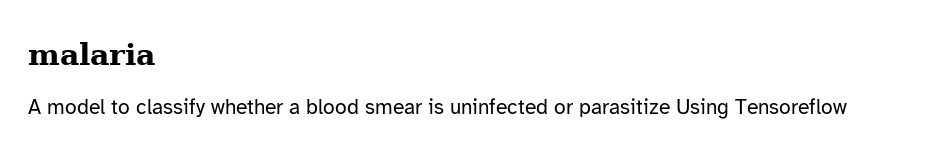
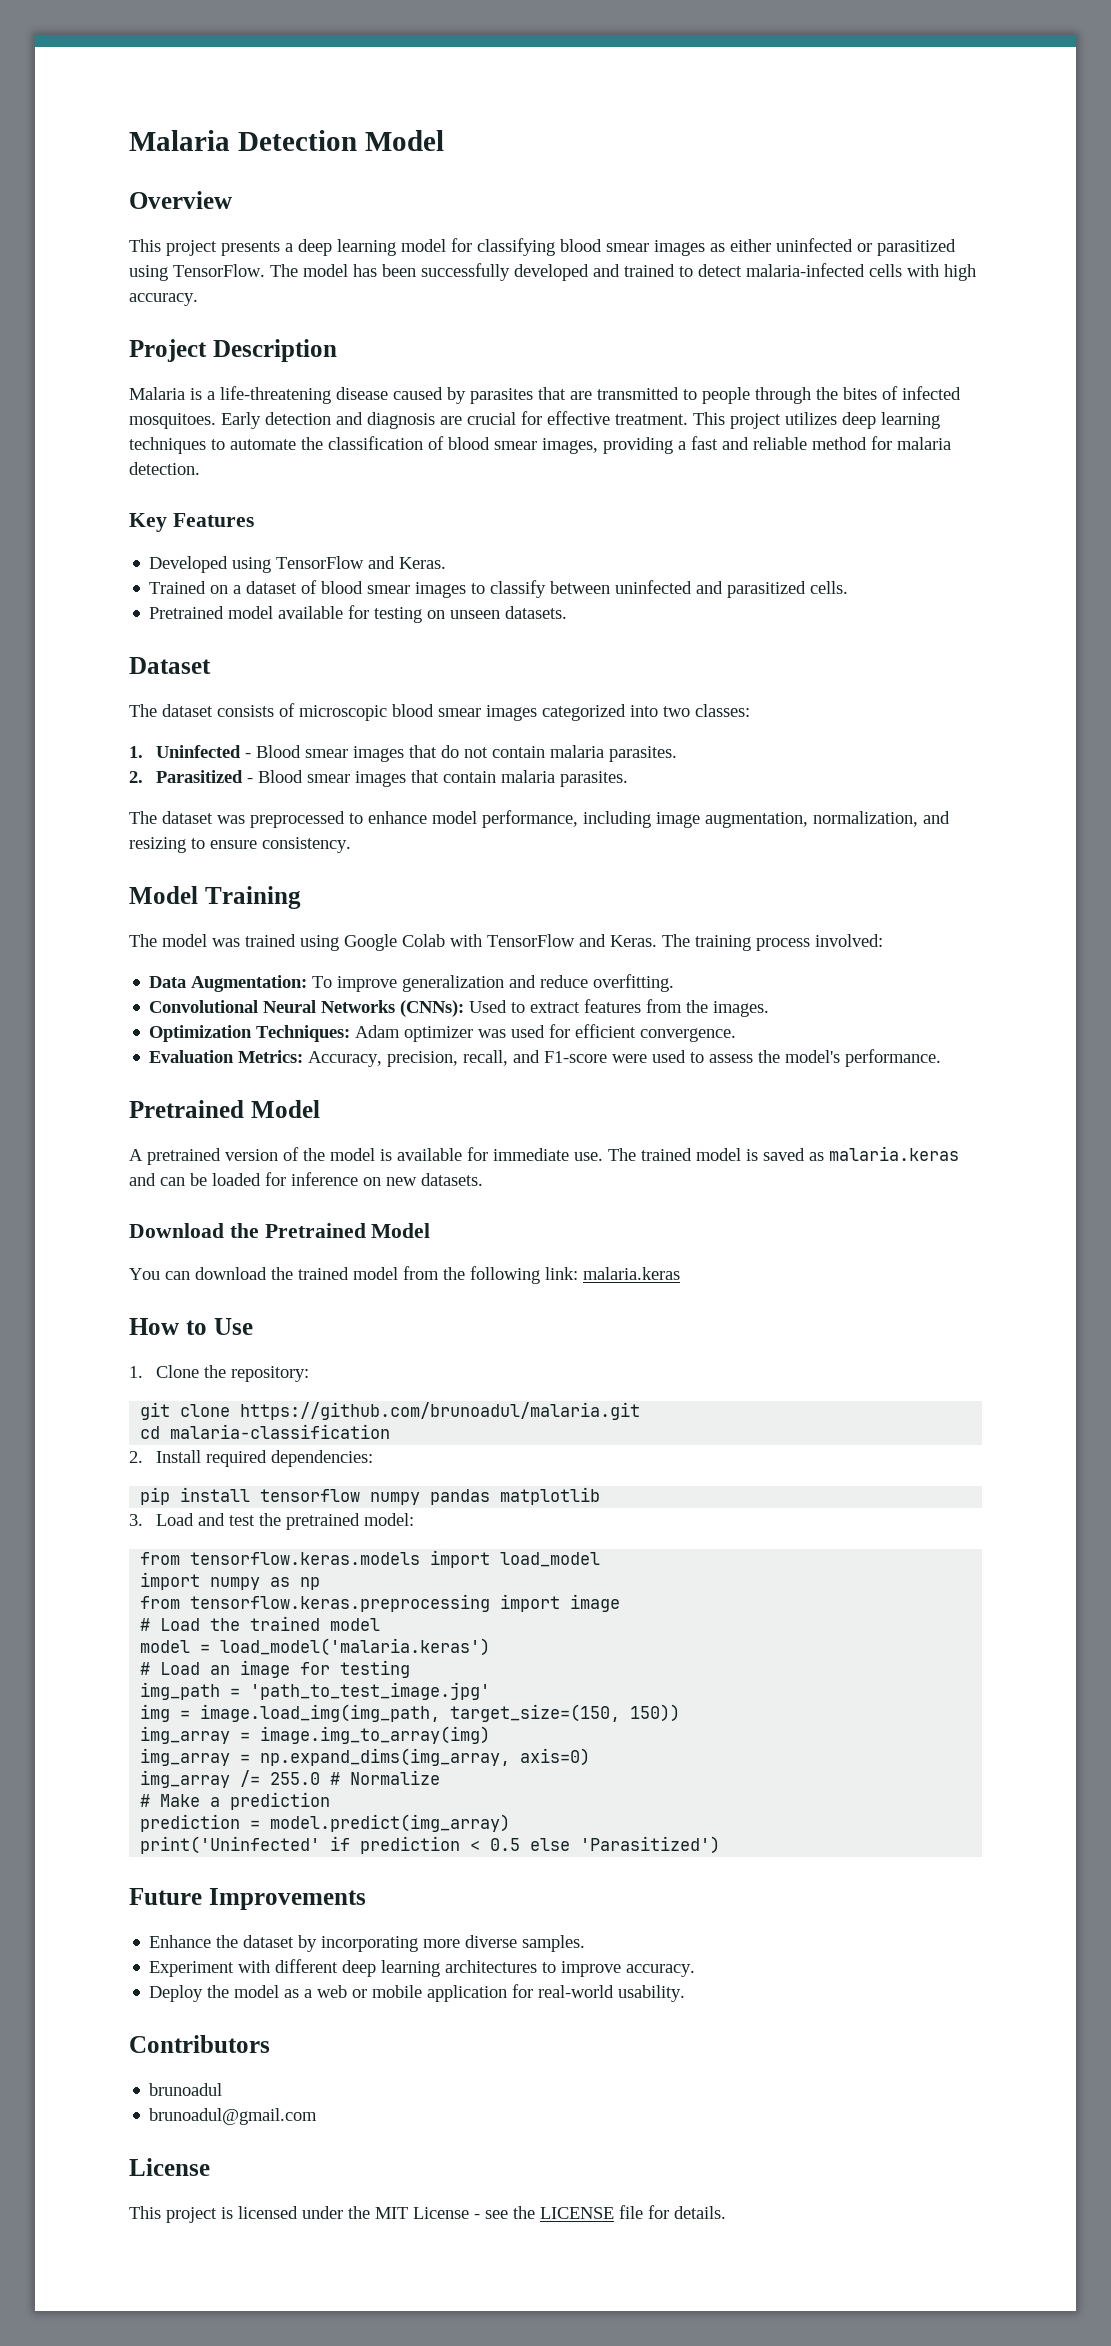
- malaria
- A model to classify whether a blood smear is uninfected or parasitize Using Tensoreflow
+ Malaria Detection Model
+ Overview
+ This project presents a deep learning model for classifying blood smear images as either uninfected or parasitized using TensorFlow. The model has been successfully developed and trained to detect malaria-infected cells with high accuracy.
+ Project Description
+ Malaria is a life-threatening disease caused by parasites that are transmitted to people through the bites of infected mosquitoes. Early detection and diagnosis are crucial for effective treatment. This project utilizes deep learning techniques to automate the classification of blood smear images, providing a fast and reliable method for malaria detection.
+ Key Features
+ Developed using TensorFlow and Keras.
+ Trained on a dataset of blood smear images to classify between uninfected and parasitized cells.
+ Pretrained model available for testing on unseen datasets.
+ Dataset
+ The dataset consists of microscopic blood smear images categorized into two classes:
+ 1. Uninfected - Blood smear images that do not contain malaria parasites.
+ 2. Parasitized - Blood smear images that contain malaria parasites.
+ The dataset was preprocessed to enhance model performance, including image augmentation, normalization, and resizing to ensure consistency.
+ Model Training
+ The model was trained using Google Colab with TensorFlow and Keras. The training process involved:
+ Data Augmentation: To improve generalization and reduce overfitting.
+ Convolutional Neural Networks (CNNs): Used to extract features from the images.
+ Optimization Techniques: Adam optimizer was used for efficient convergence.
+ Evaluation Metrics: Accuracy, precision, recall, and F1-score were used to assess the model's performance.
+ Pretrained Model
+ A pretrained version of the model is available for immediate use. The trained model is saved as malaria.keras and can be loaded for inference on new datasets.
+ Download the Pretrained Model
+ You can download the trained model from the following link: malaria.keras
+ How to Use
+ 1. Clone the repository:
+ git clone https://github.com/brunoadul/malaria.git
+ cd malaria-classification
+ 2. Install required dependencies:
+ pip install tensorflow numpy pandas matplotlib
+ 3. Load and test the pretrained model:
+ from tensorflow.keras.models import load_model
+ import numpy as np
+ from tensorflow.keras.preprocessing import image
+ # Load the trained model
+ model = load_model('malaria.keras')
+ # Load an image for testing
+ img_path = 'path_to_test_image.jpg'
+ img = image.load_img(img_path, target_size=(150, 150))
+ img_array = image.img_to_array(img)
+ img_array = np.expand_dims(img_array, axis=0)
+ img_array /= 255.0 # Normalize
+ # Make a prediction
+ prediction = model.predict(img_array)
+ print('Uninfected' if prediction < 0.5 else 'Parasitized')
+ Future Improvements
+ Enhance the dataset by incorporating more diverse samples.
+ Experiment with different deep learning architectures to improve accuracy.
+ Deploy the model as a web or mobile application for real-world usability.
+ Contributors
+ brunoadul
+ brunoadul@gmail.com
+ License
+ This project is licensed under the MIT License - see the LICENSE file for details.

